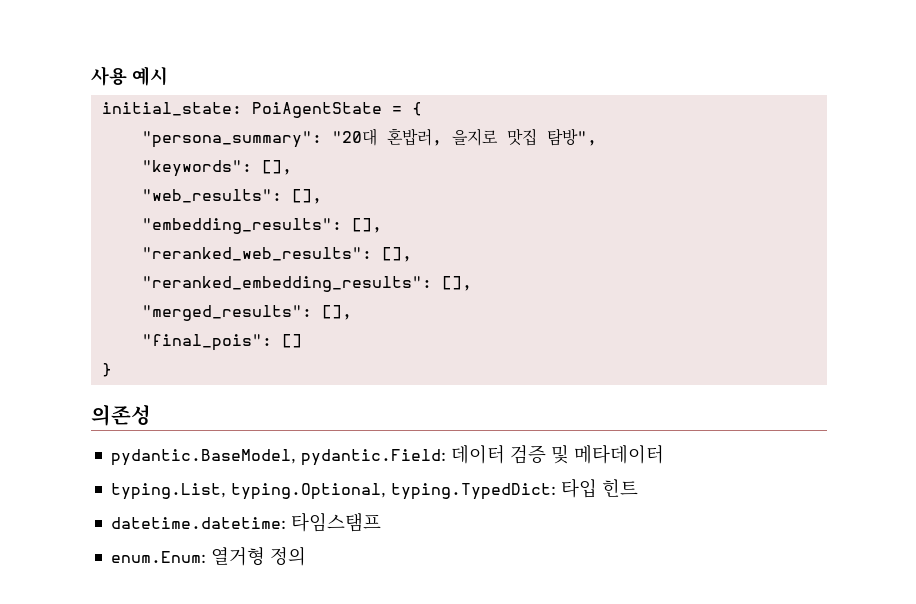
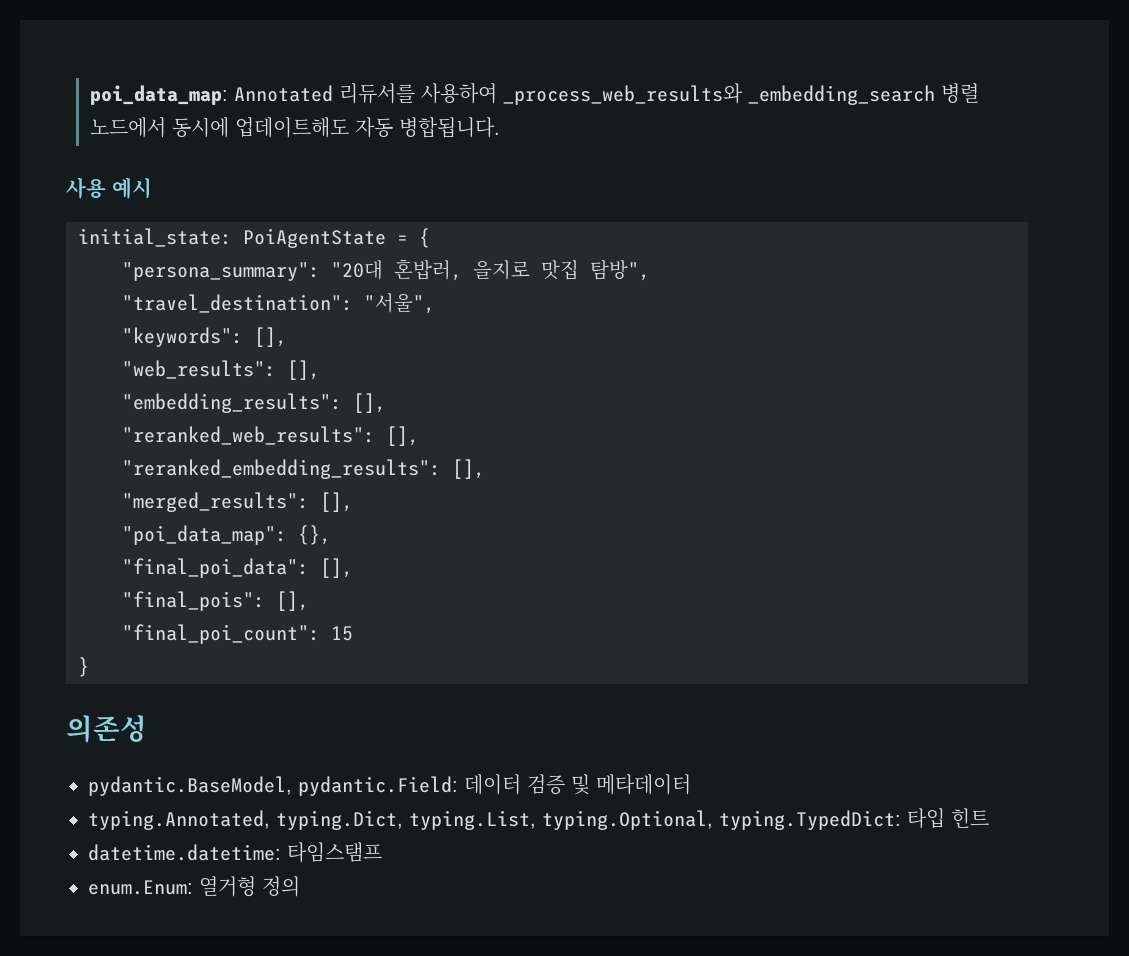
+ poi_data_map: Annotated 리듀서를 사용하여 _process_web_results와 _embedding_search 병렬 노드에서 동시에 업데이트해도 자동 병합됩니다.
+ "travel_destination": "서울",
- "final_pois": []
+ "poi_data_map": {},
+ "final_poi_data": [],
+ "final_pois": [],
+ "final_poi_count": 15
- typing.List, typing.Optional, typing.TypedDict: 타입 힌트
+ typing.Annotated, typing.Dict, typing.List, typing.Optional, typing.TypedDict: 타입 힌트

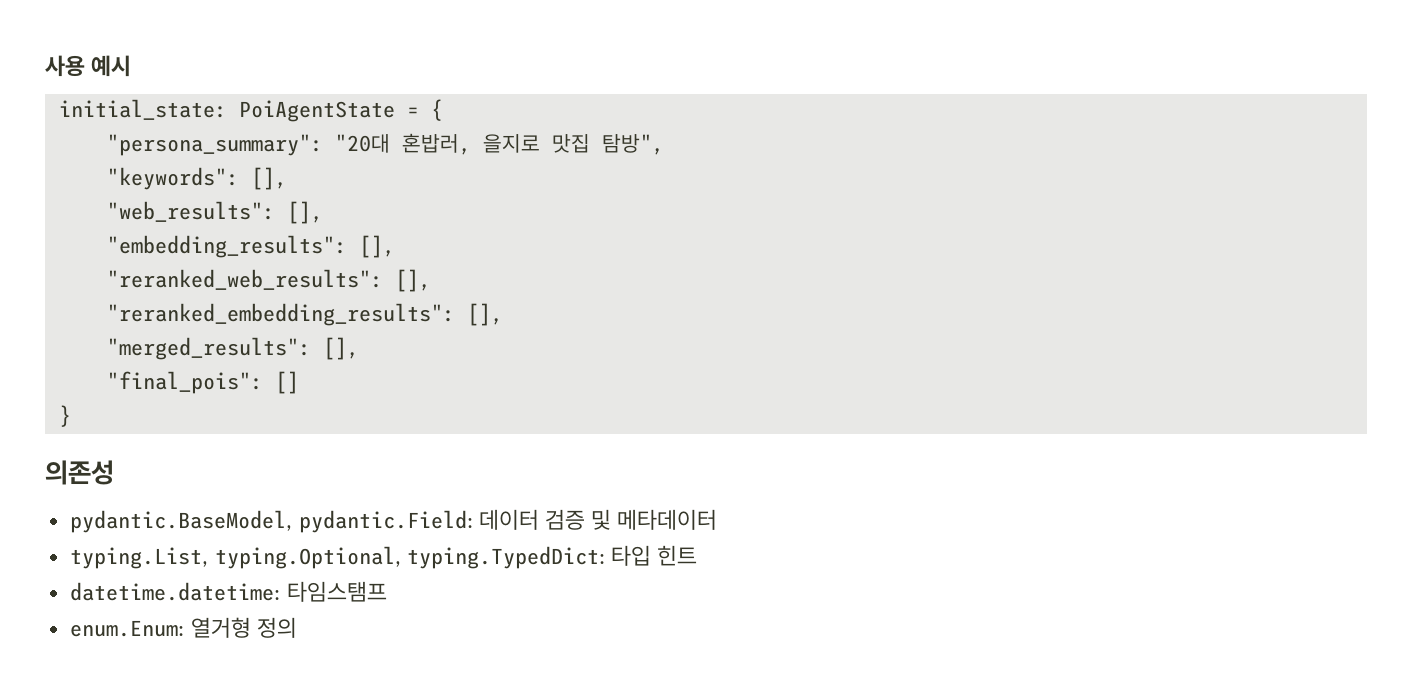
- poi_data_map: Annotated 리듀서를 사용하여 _process_web_results와 _embedding_search 병렬 노드에서 동시에 업데이트해도 자동 병합됩니다.
- "travel_destination": "서울",
- "poi_data_map": {},
- "final_poi_data": [],
- "final_pois": [],
- "final_poi_count": 15
+ "final_pois": []
- typing.Annotated, typing.Dict, typing.List, typing.Optional, typing.TypedDict: 타입 힌트
+ typing.List, typing.Optional, typing.TypedDict: 타입 힌트

